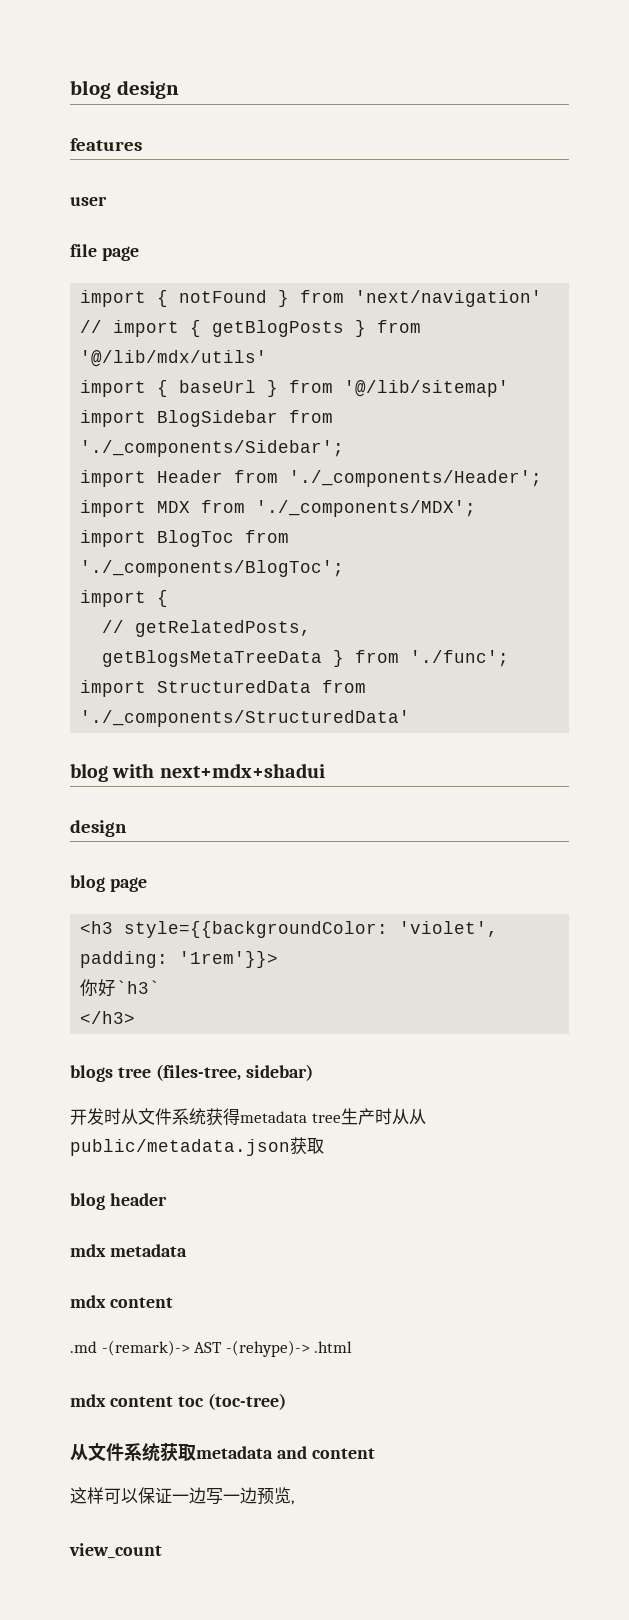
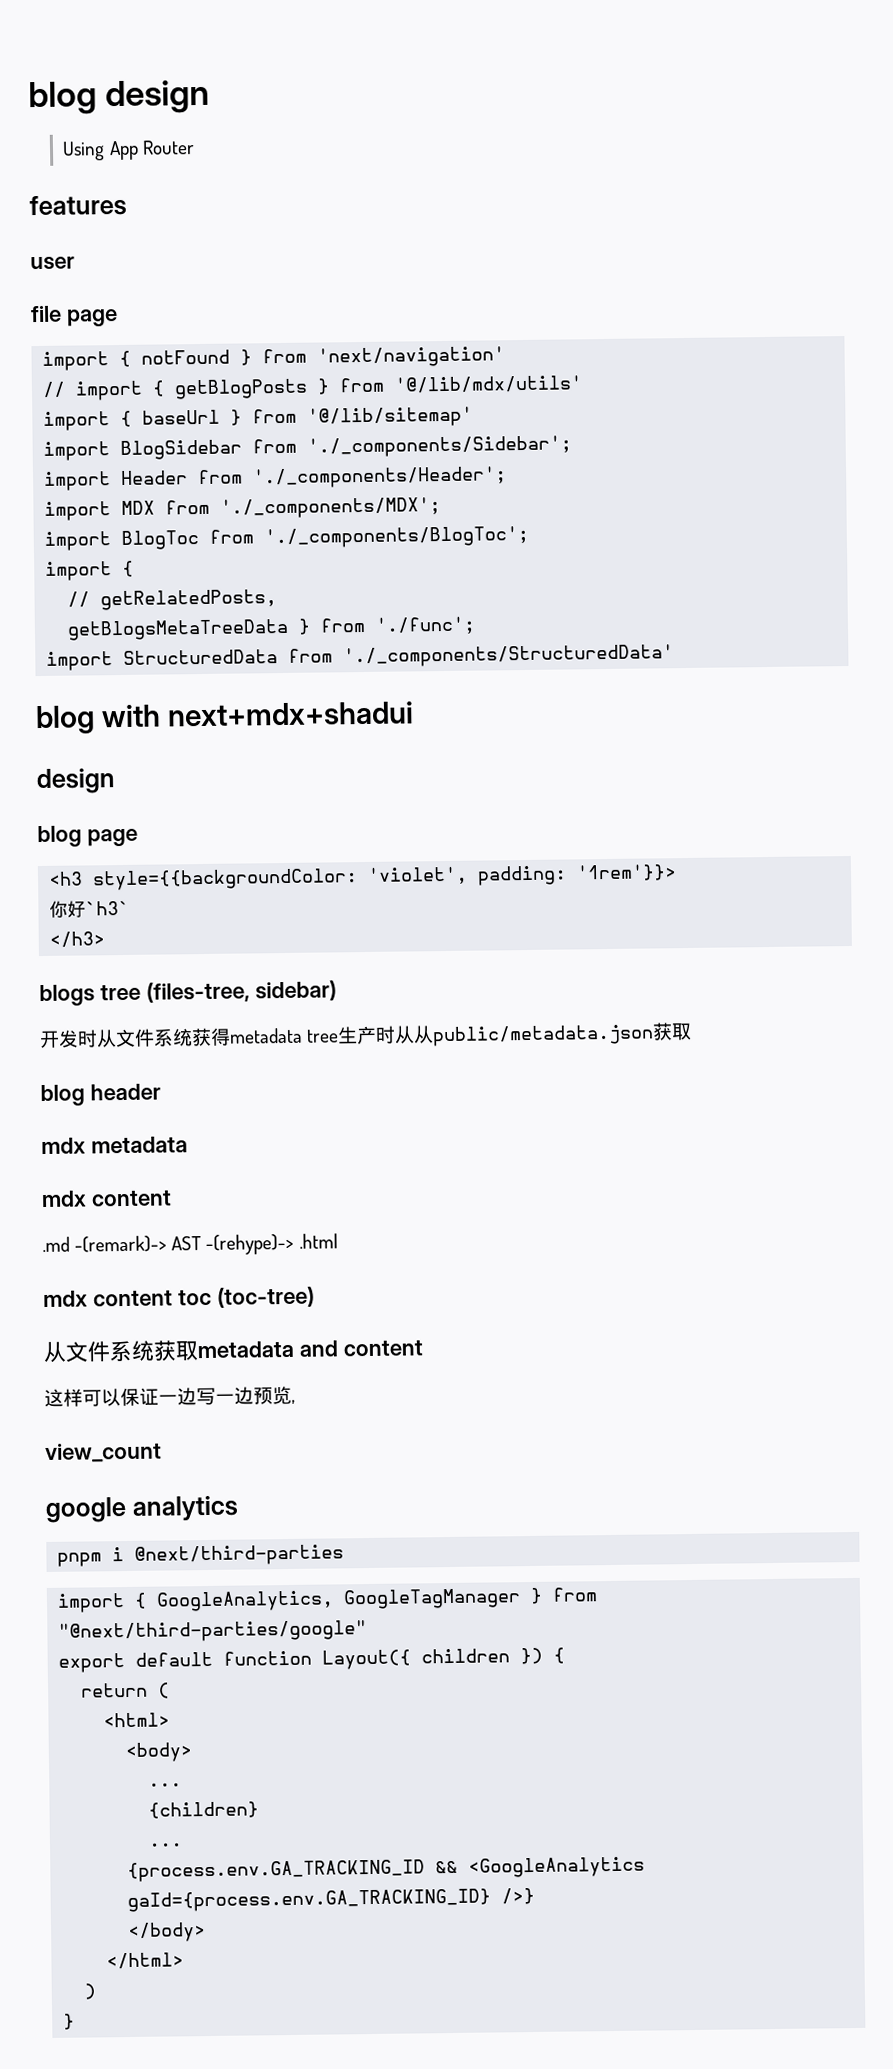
+ Using App Router
+ google analytics
+ pnpm i @next/third-parties
+ import { GoogleAnalytics, GoogleTagManager } from "@next/third-parties/google"
+ export default function Layout({ children }) {
+ return (
+ <html>
+ <body>
+ ...
+ {children}
+ ...
+ {process.env.GA_TRACKING_ID && <GoogleAnalytics gaId={process.env.GA_TRACKING_ID} />}
+ </body>
+ </html>
+ )
+ }

